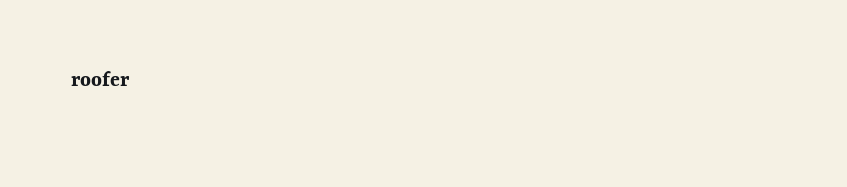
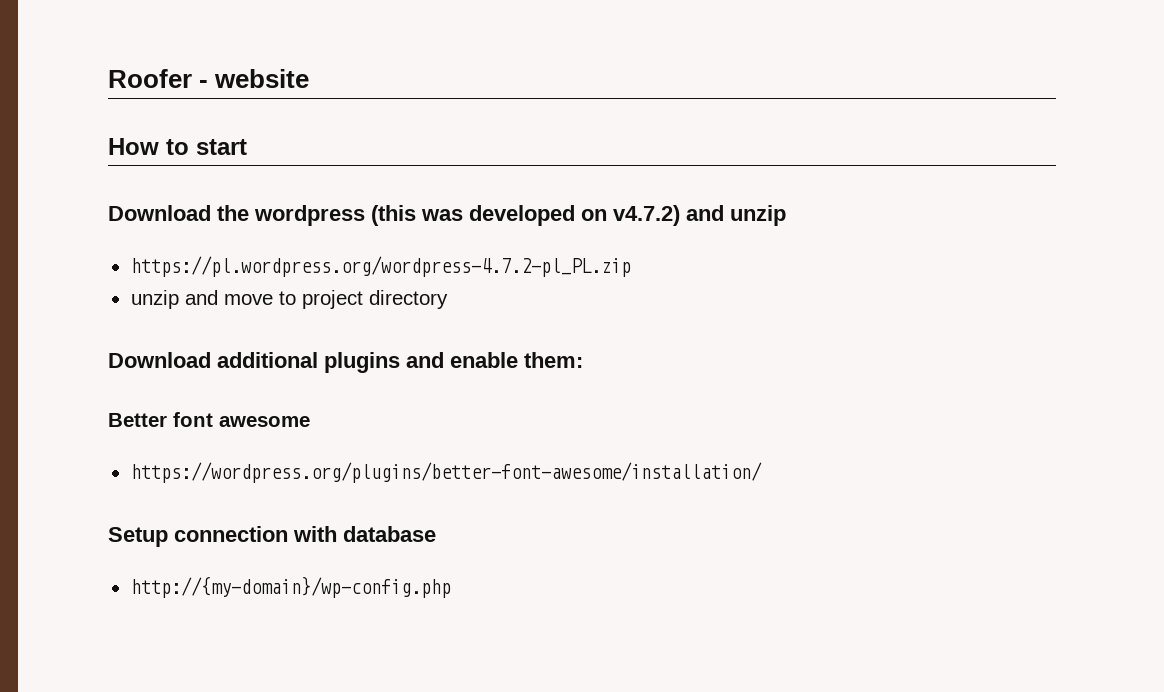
- roofer
+ Roofer - website
+ How to start
+ Download the wordpress (this was developed on v4.7.2) and unzip
+ https://pl.wordpress.org/wordpress-4.7.2-pl_PL.zip
+ unzip and move to project directory
+ Download additional plugins and enable them:
+ Better font awesome
+ https://wordpress.org/plugins/better-font-awesome/installation/
+ Setup connection with database
+ http://{my-domain}/wp-config.php

